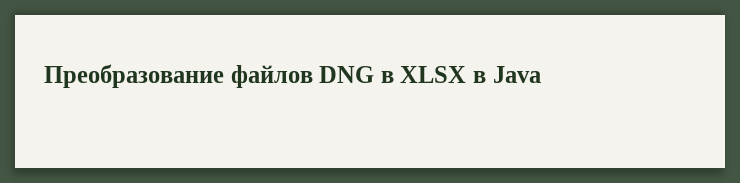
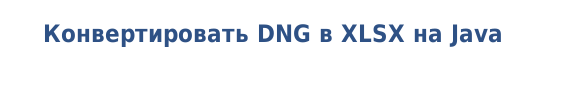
- Преобразование файлов DNG в XLSX в Java
+ Конвертировать DNG в XLSX на Java

